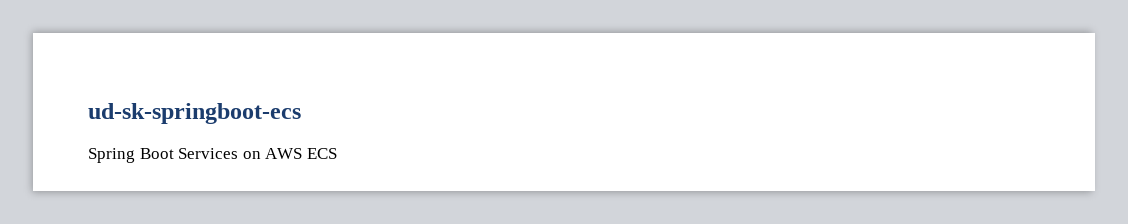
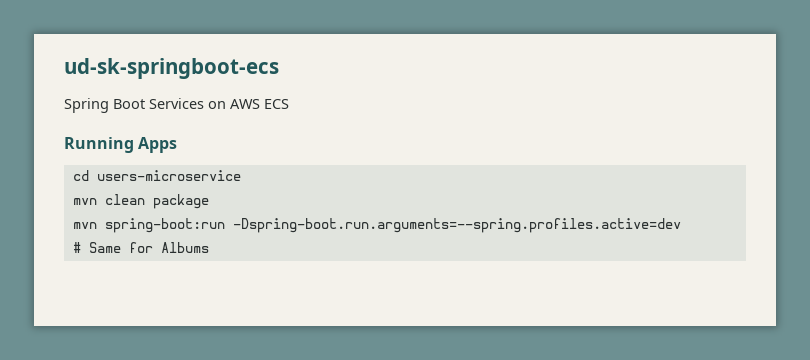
+ Running Apps
+ cd users-microservice
+ mvn clean package
+ mvn spring-boot:run -Dspring-boot.run.arguments=--spring.profiles.active=dev
+ # Same for Albums

